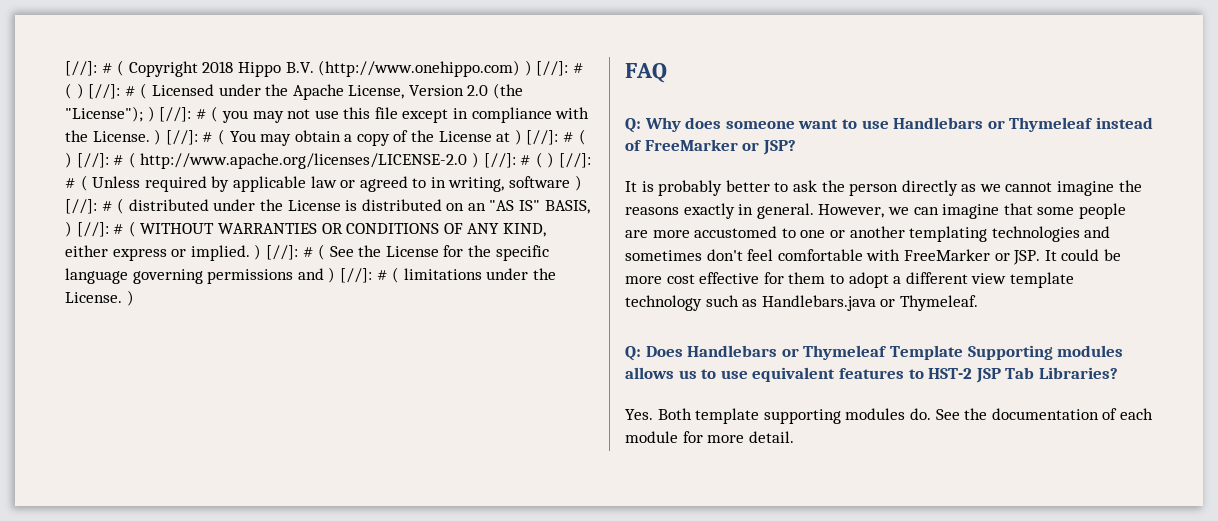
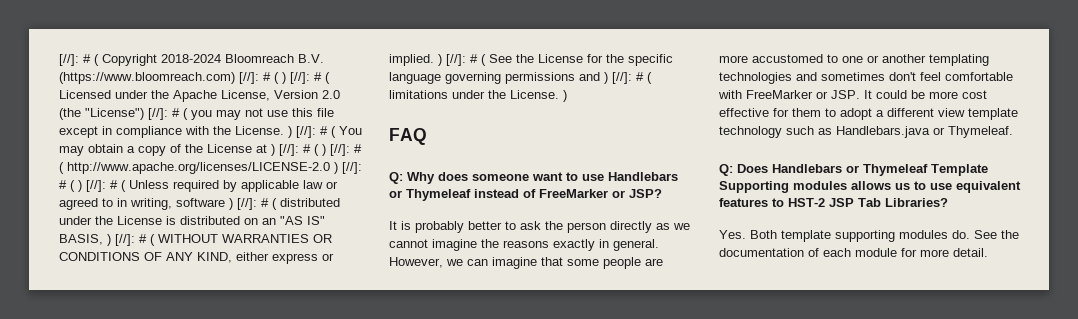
- # ( Copyright 2018 Hippo B.V. (http://www.onehippo.com) ) [//]:
+ # ( Copyright 2018-2024 Bloomreach B.V. (https://www.bloomreach.com) [//]:
- # ( Licensed under the Apache License, Version 2.0 (the "License"); ) [//]:
+ # ( Licensed under the Apache License, Version 2.0 (the "License") [//]:

